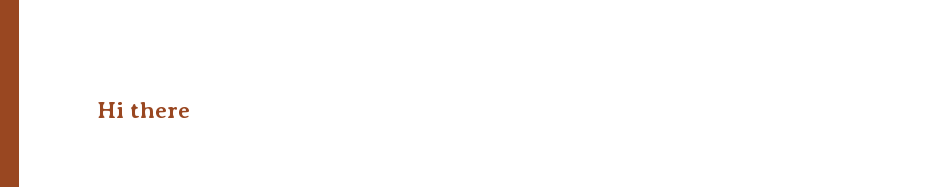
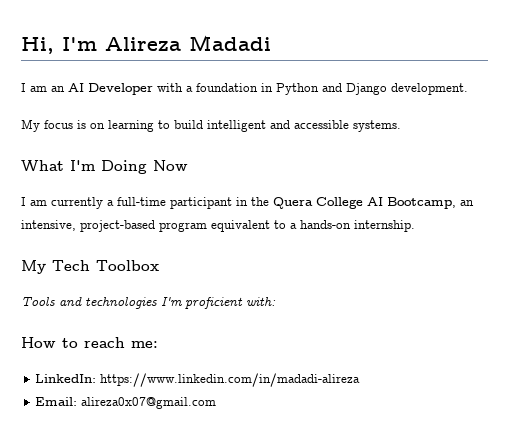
- Hi there
+ Hi, I'm Alireza Madadi
+ I am an AI Developer with a foundation in Python and Django development.
+ My focus is on learning to build intelligent and accessible systems.
+ What I'm Doing Now
+ I am currently a full-time participant in the Quera College AI Bootcamp, an intensive, project-based program equivalent to a hands-on internship.
+ My Tech Toolbox
+ Tools and technologies I'm proficient with:
+ How to reach me:
+ LinkedIn: https://www.linkedin.com/in/madadi-alireza
+ Email: alireza0x07@gmail.com

